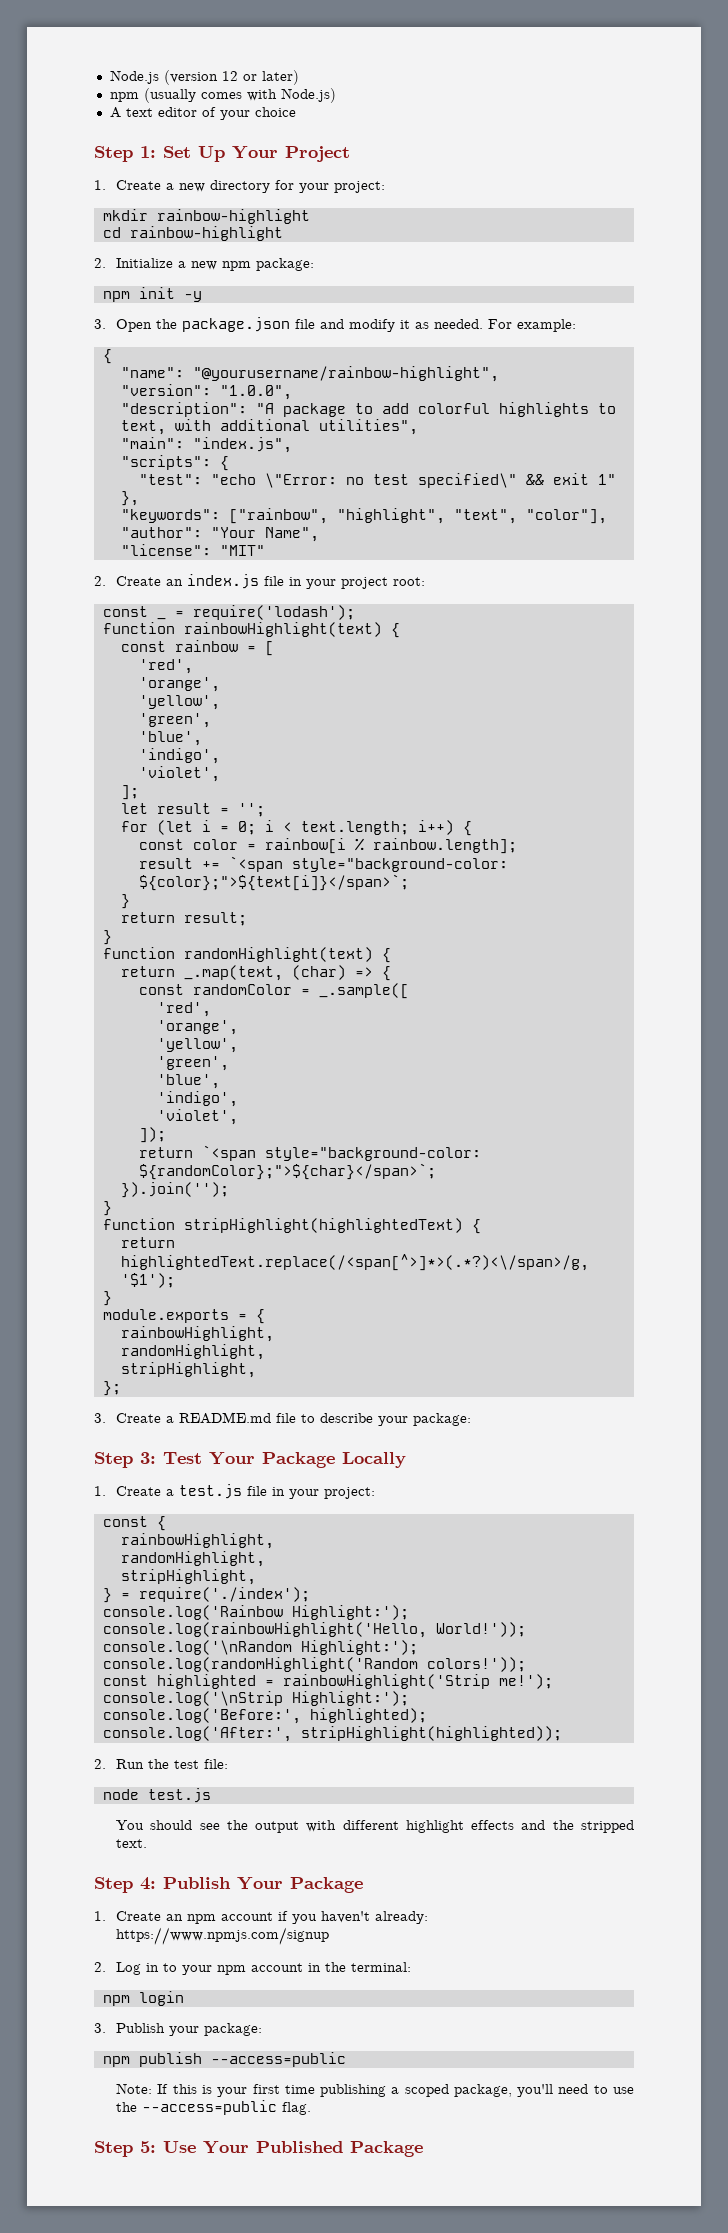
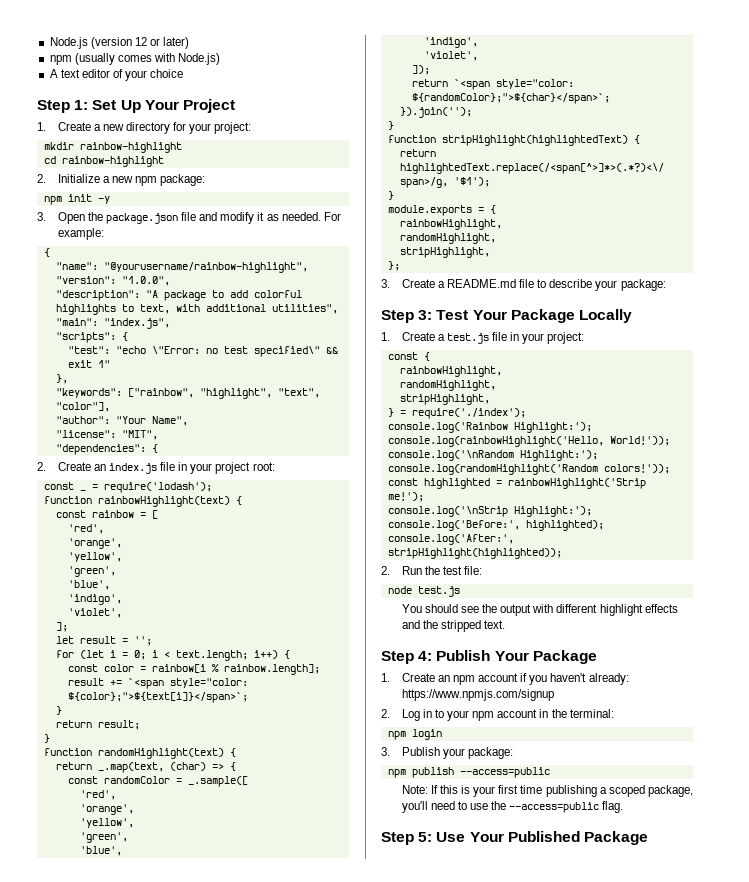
- "license": "MIT"
+ "license": "MIT",
+ "dependencies": {
- result += `<span style="background-color: ${color};">${text[i]}</span>`;
+ result += `<span style="color: ${color};">${text[i]}</span>`;
- return `<span style="background-color: ${randomColor};">${char}</span>`;
+ return `<span style="color: ${randomColor};">${char}</span>`;

